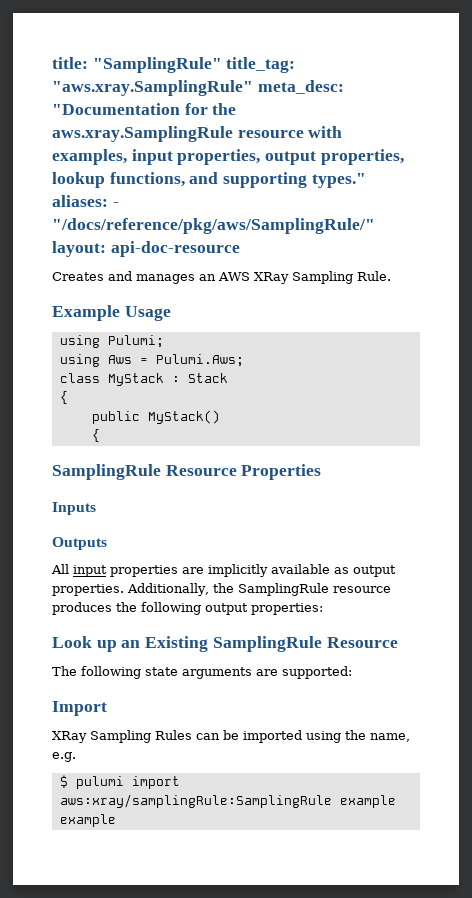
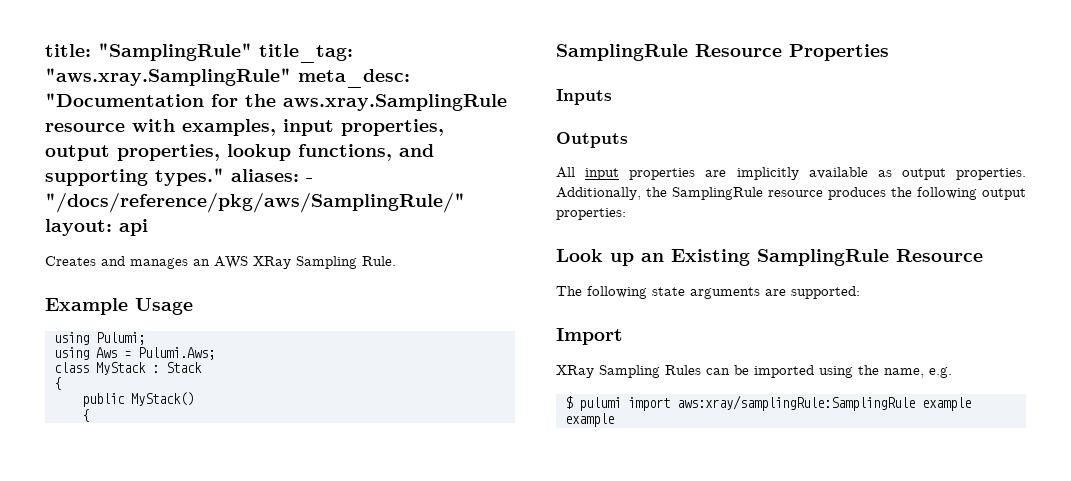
- title: "SamplingRule" title_tag: "aws.xray.SamplingRule" meta_desc: "Documentation for the aws.xray.SamplingRule resource with examples, input properties, output properties, lookup functions, and supporting types." aliases: - "/docs/reference/pkg/aws/SamplingRule/" layout: api-doc-resource
+ title: "SamplingRule" title_tag: "aws.xray.SamplingRule" meta_desc: "Documentation for the aws.xray.SamplingRule resource with examples, input properties, output properties, lookup functions, and supporting types." aliases: - "/docs/reference/pkg/aws/SamplingRule/" layout: api

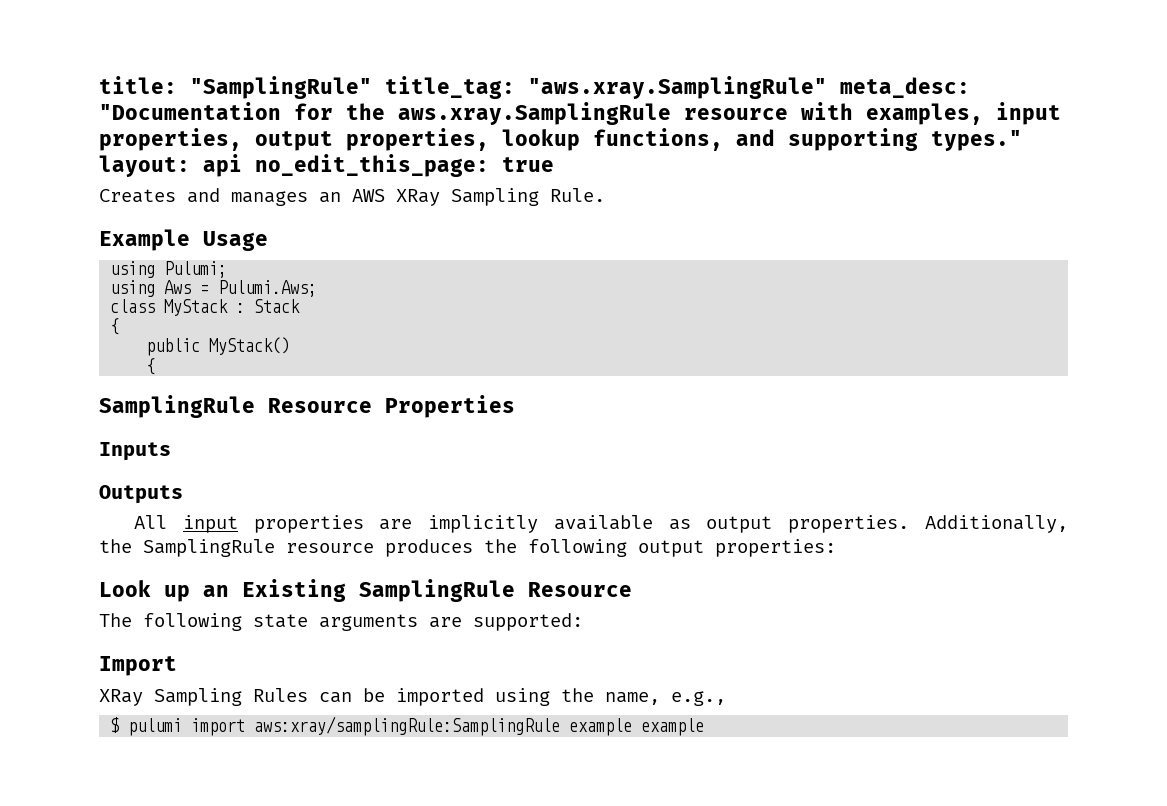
- title: "SamplingRule" title_tag: "aws.xray.SamplingRule" meta_desc: "Documentation for the aws.xray.SamplingRule resource with examples, input properties, output properties, lookup functions, and supporting types." aliases: - "/docs/reference/pkg/aws/SamplingRule/" layout: api
+ title: "SamplingRule" title_tag: "aws.xray.SamplingRule" meta_desc: "Documentation for the aws.xray.SamplingRule resource with examples, input properties, output properties, lookup functions, and supporting types." layout: api no_edit_this_page: true
- XRay Sampling Rules can be imported using the name, e.g.
+ XRay Sampling Rules can be imported using the name, e.g.,

